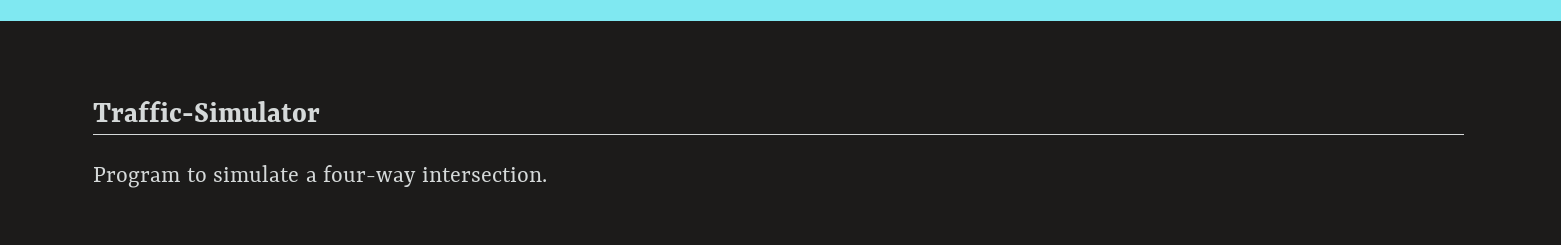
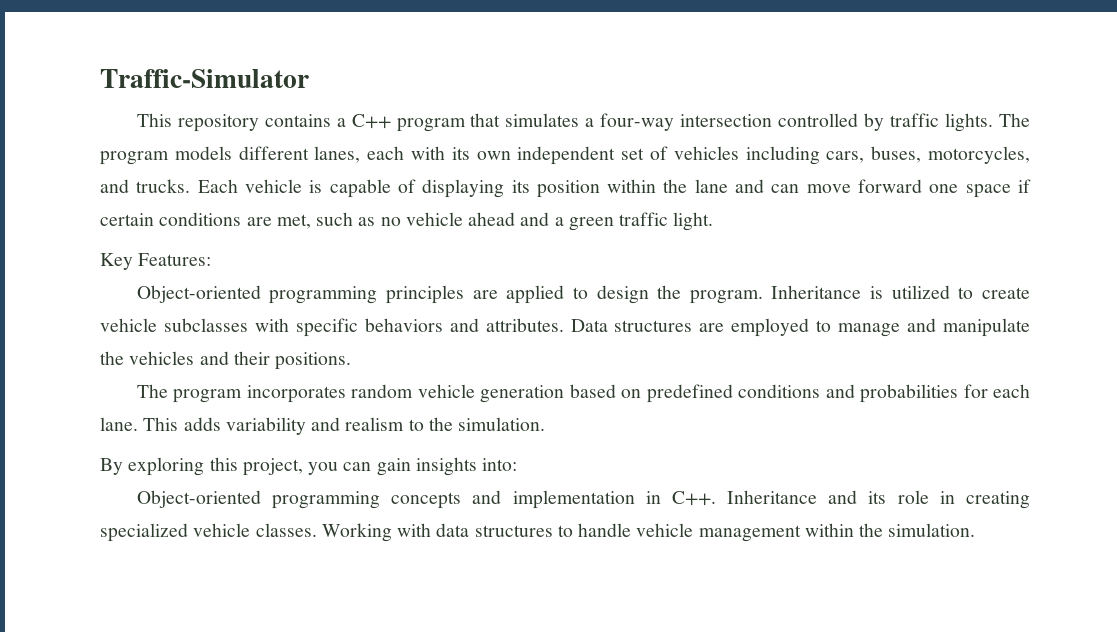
- Program to simulate a four-way intersection.
+ This repository contains a C++ program that simulates a four-way intersection controlled by traffic lights. The program models different lanes, each with its own independent set of vehicles including cars, buses, motorcycles, and trucks. Each vehicle is capable of displaying its position within the lane and can move forward one space if certain conditions are met, such as no vehicle ahead and a green traffic light.
+ Key Features:
+ Object-oriented programming principles are applied to design the program. Inheritance is utilized to create vehicle subclasses with specific behaviors and attributes. Data structures are employed to manage and manipulate the vehicles and their positions.
+ The program incorporates random vehicle generation based on predefined conditions and probabilities for each lane. This adds variability and realism to the simulation.
+ By exploring this project, you can gain insights into:
+ Object-oriented programming concepts and implementation in C++. Inheritance and its role in creating specialized vehicle classes. Working with data structures to handle vehicle management within the simulation.

